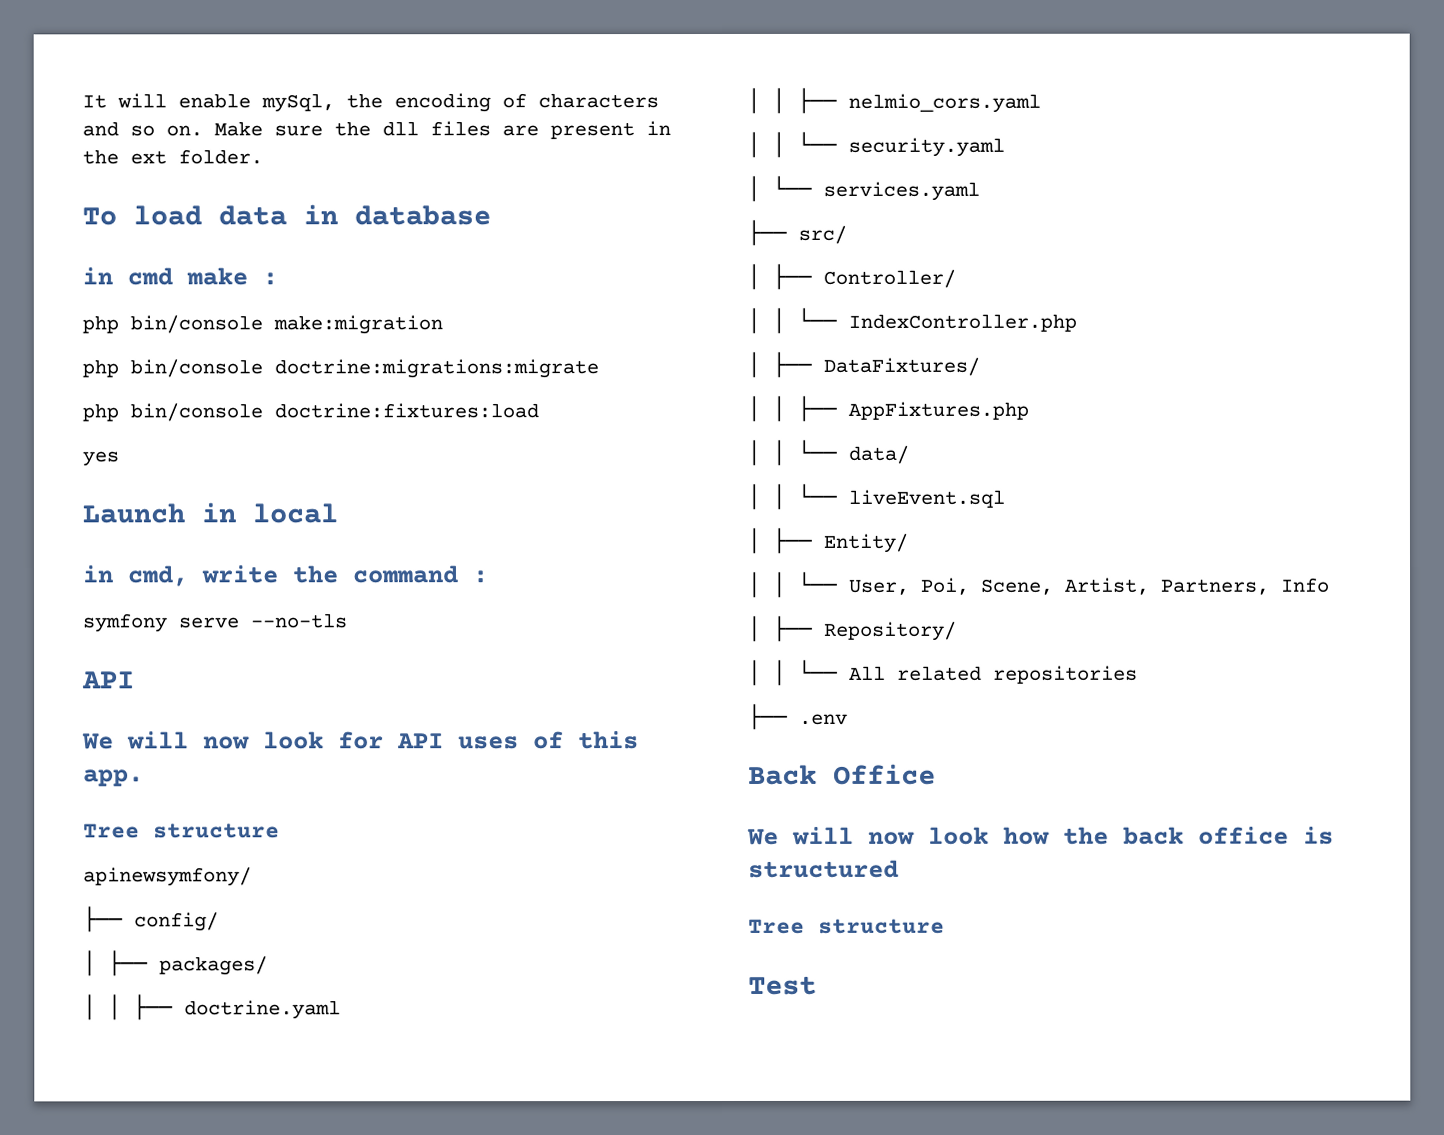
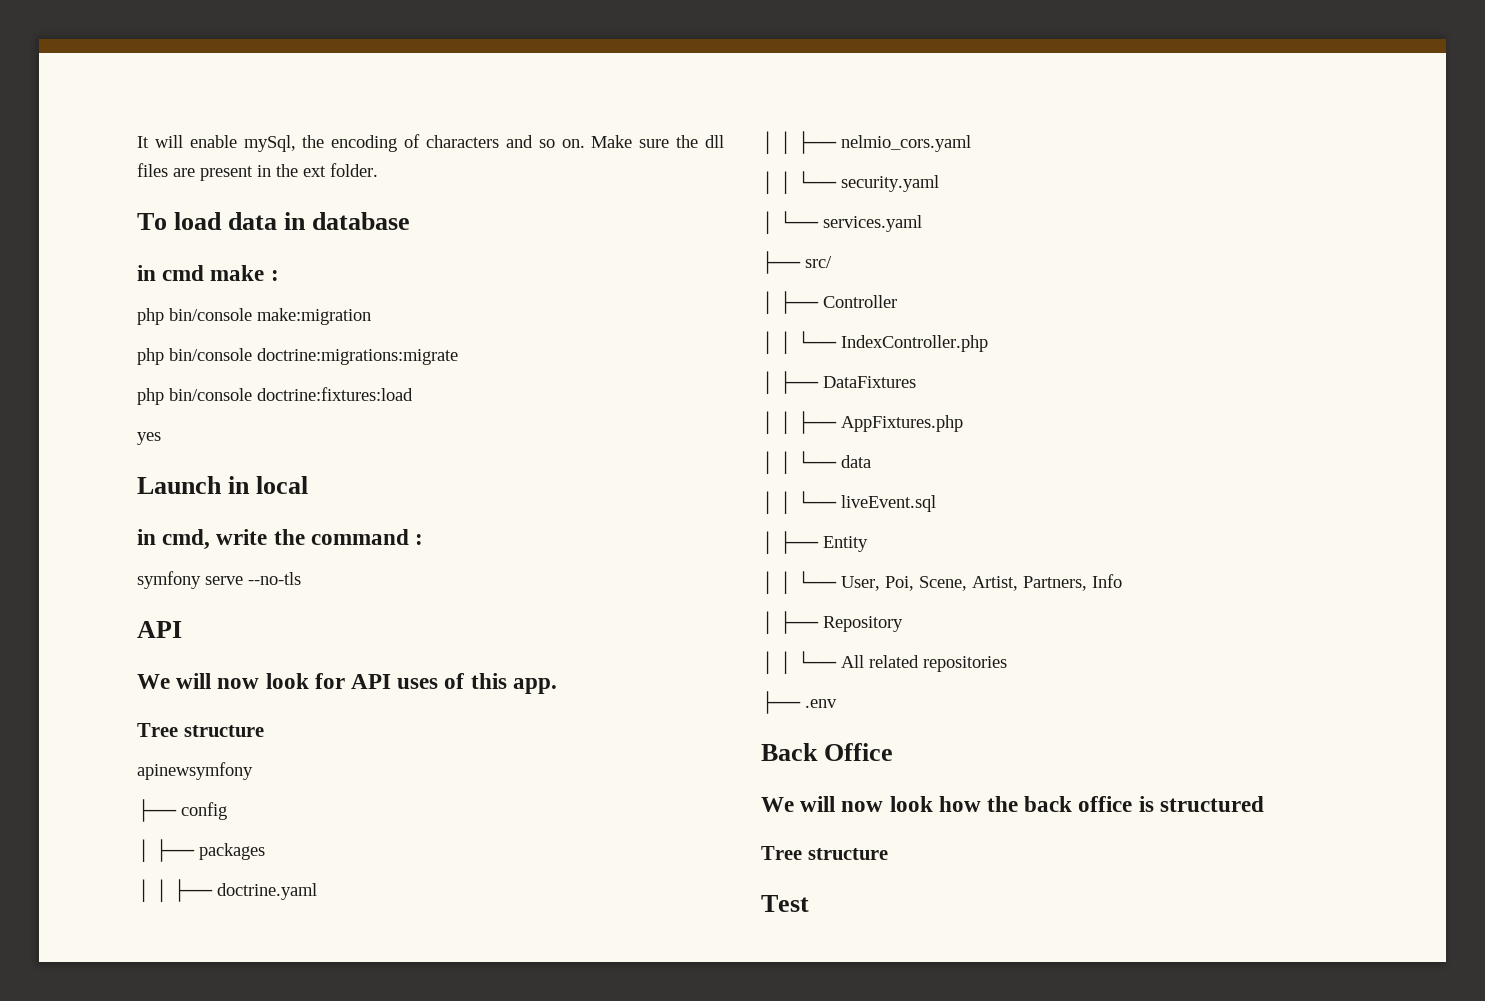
- apinewsymfony/
- ├── config/
- │ ├── packages/
+ apinewsymfony
+ ├── config
+ │ ├── packages
- │ ├── Controller/
+ │ ├── Controller
- │ ├── DataFixtures/
+ │ ├── DataFixtures
- │ │ └── data/
+ │ │ └── data
- │ ├── Entity/
+ │ ├── Entity
- │ ├── Repository/
+ │ ├── Repository

